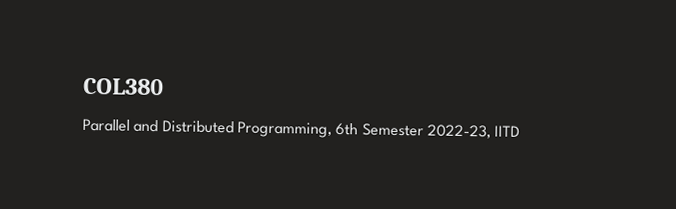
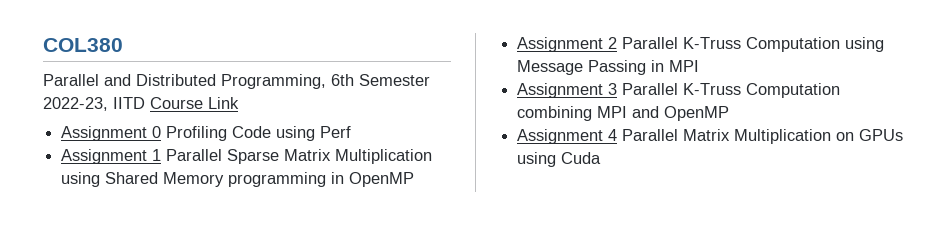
- Parallel and Distributed Programming, 6th Semester 2022-23, IITD
+ Parallel and Distributed Programming, 6th Semester 2022-23, IITD Course Link
+ Assignment 0 Profiling Code using Perf
+ Assignment 1 Parallel Sparse Matrix Multiplication using Shared Memory programming in OpenMP
+ Assignment 2 Parallel K-Truss Computation using Message Passing in MPI
+ Assignment 3 Parallel K-Truss Computation combining MPI and OpenMP
+ Assignment 4 Parallel Matrix Multiplication on GPUs using Cuda

